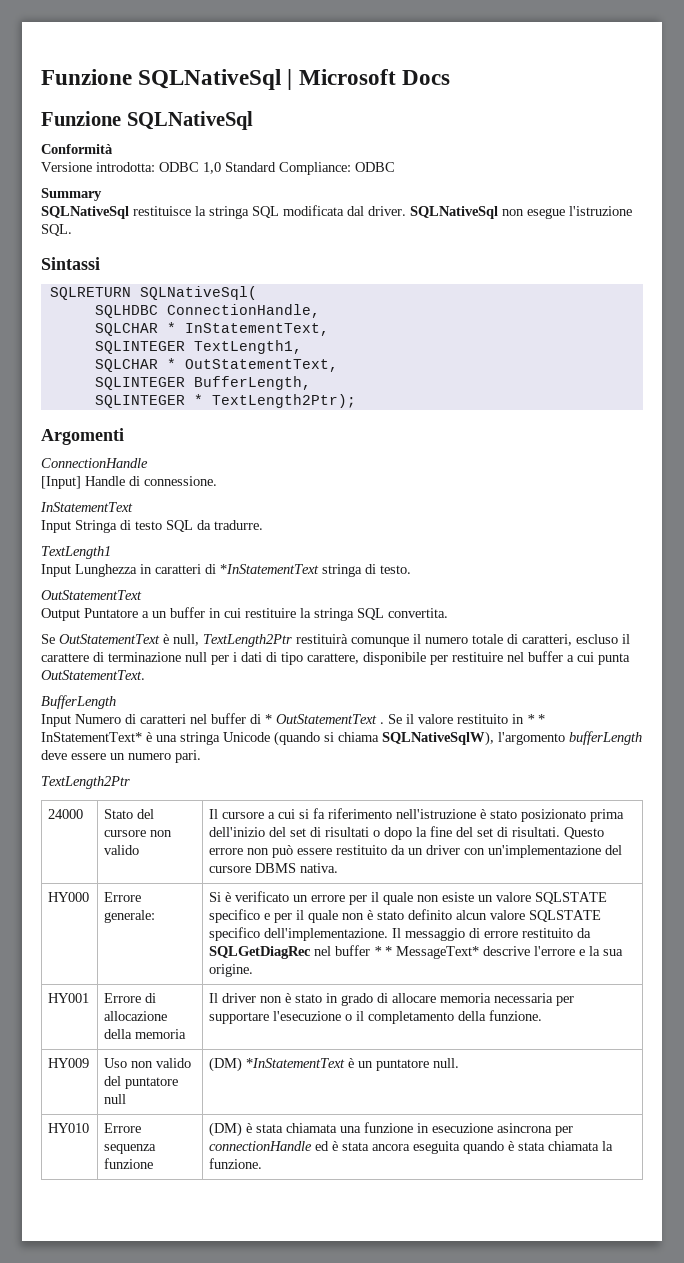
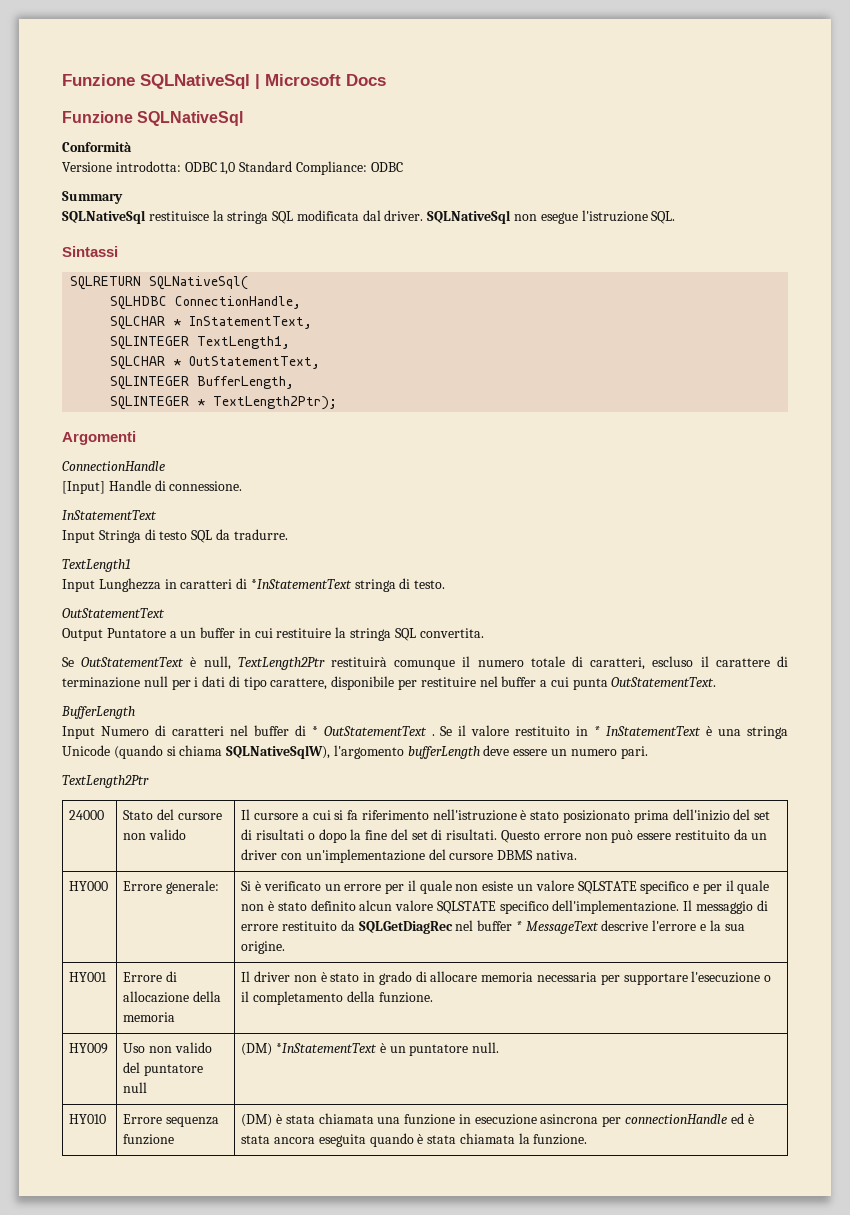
- Se il valore restituito in * * InStatementText* è una stringa Unicode (quando si chiama SQLNativeSqlW), l'argomento bufferLength deve essere un numero pari.
+ Se il valore restituito in * InStatementText è una stringa Unicode (quando si chiama SQLNativeSqlW), l'argomento bufferLength deve essere un numero pari.
- Il messaggio di errore restituito da SQLGetDiagRec nel buffer * * MessageText* descrive l'errore e la sua origine.
+ Il messaggio di errore restituito da SQLGetDiagRec nel buffer * MessageText descrive l'errore e la sua origine.

